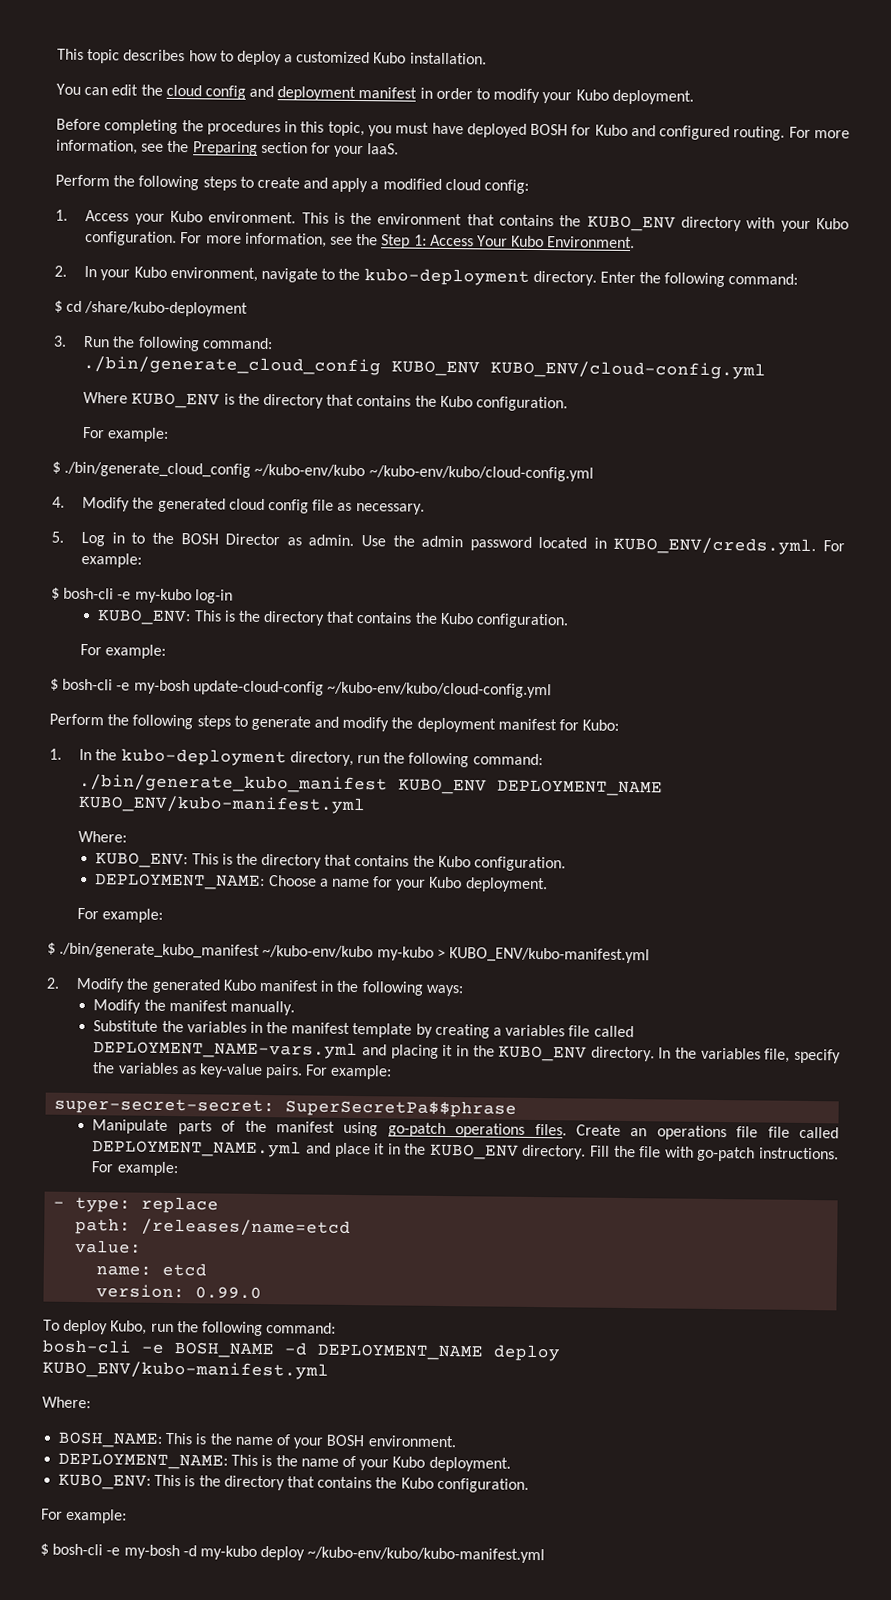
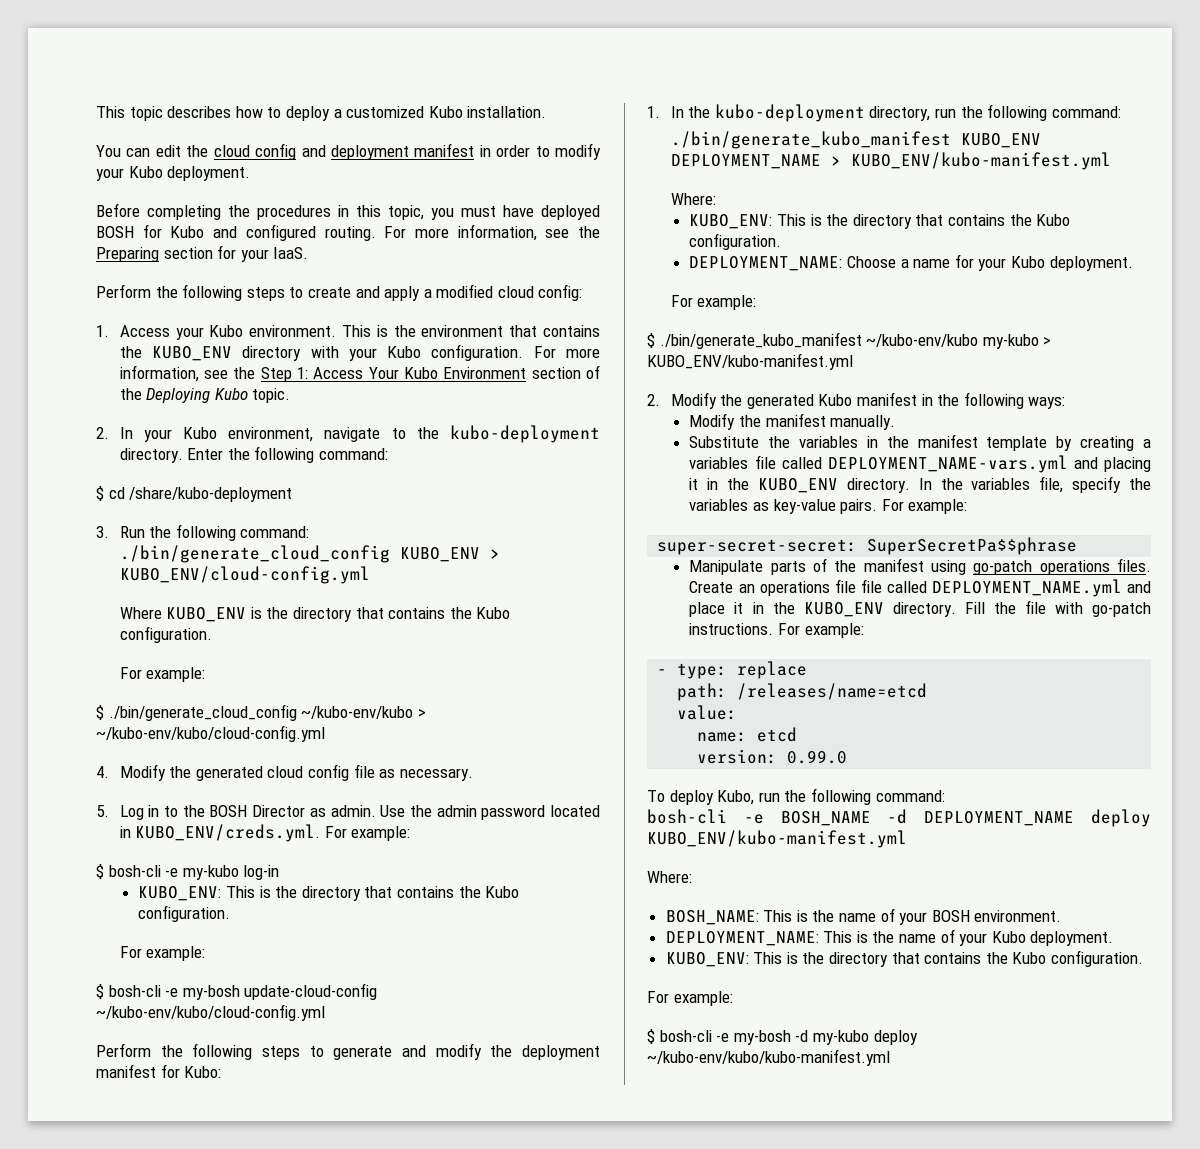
- For more information, see the Step 1: Access Your Kubo Environment.
+ For more information, see the Step 1: Access Your Kubo Environment section of the Deploying Kubo topic.
- ./bin/generate_cloud_config KUBO_ENV KUBO_ENV/cloud-config.yml
+ ./bin/generate_cloud_config KUBO_ENV > KUBO_ENV/cloud-config.yml
- $ ./bin/generate_cloud_config ~/kubo-env/kubo ~/kubo-env/kubo/cloud-config.yml
+ $ ./bin/generate_cloud_config ~/kubo-env/kubo > ~/kubo-env/kubo/cloud-config.yml
- ./bin/generate_kubo_manifest KUBO_ENV DEPLOYMENT_NAME KUBO_ENV/kubo-manifest.yml
+ ./bin/generate_kubo_manifest KUBO_ENV DEPLOYMENT_NAME > KUBO_ENV/kubo-manifest.yml

